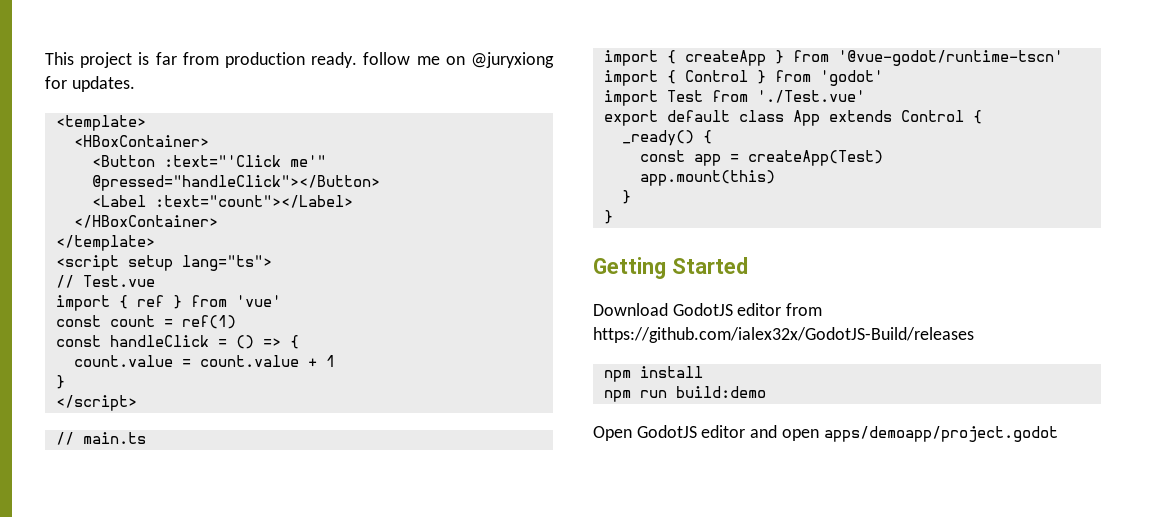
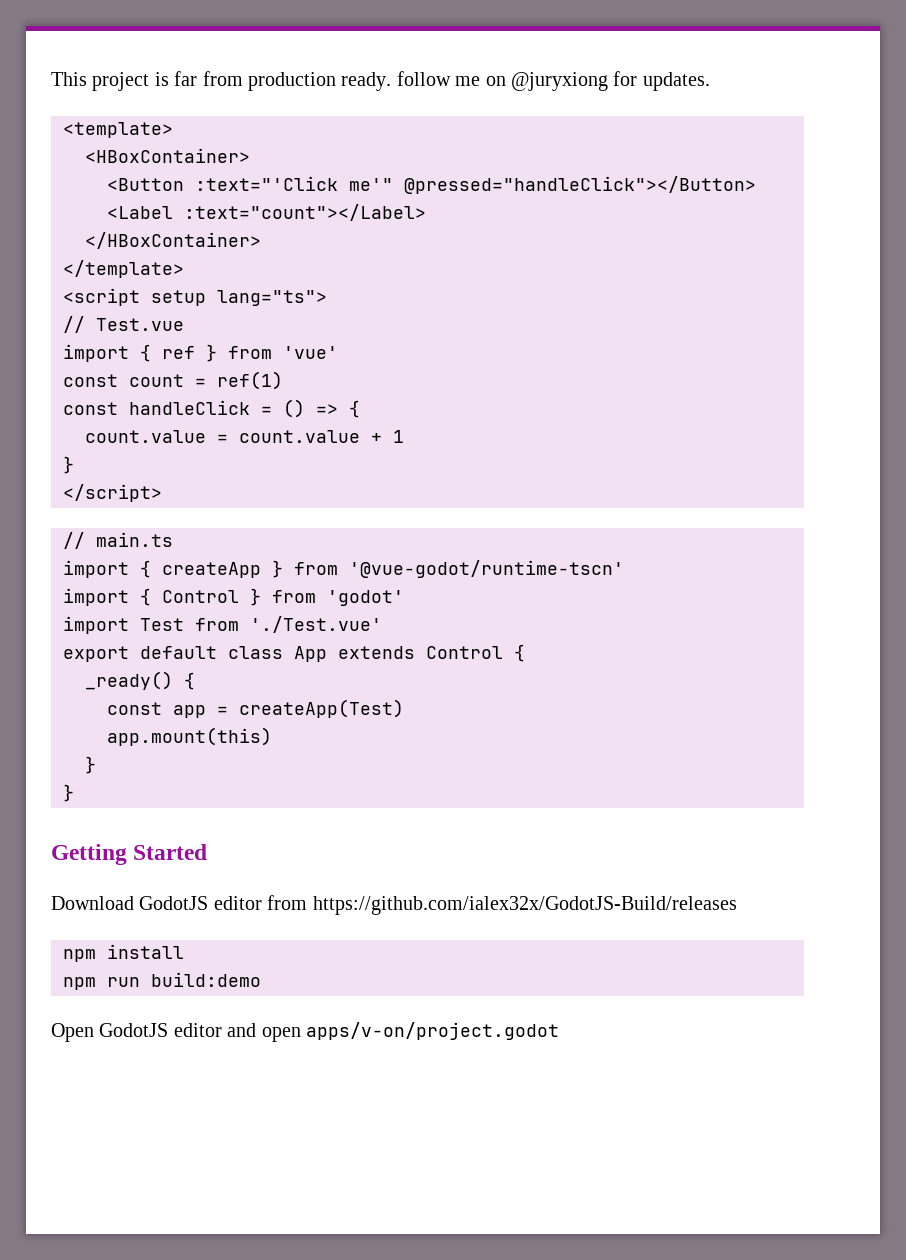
- Open GodotJS editor and open apps/demoapp/project.godot
+ Open GodotJS editor and open apps/v-on/project.godot

